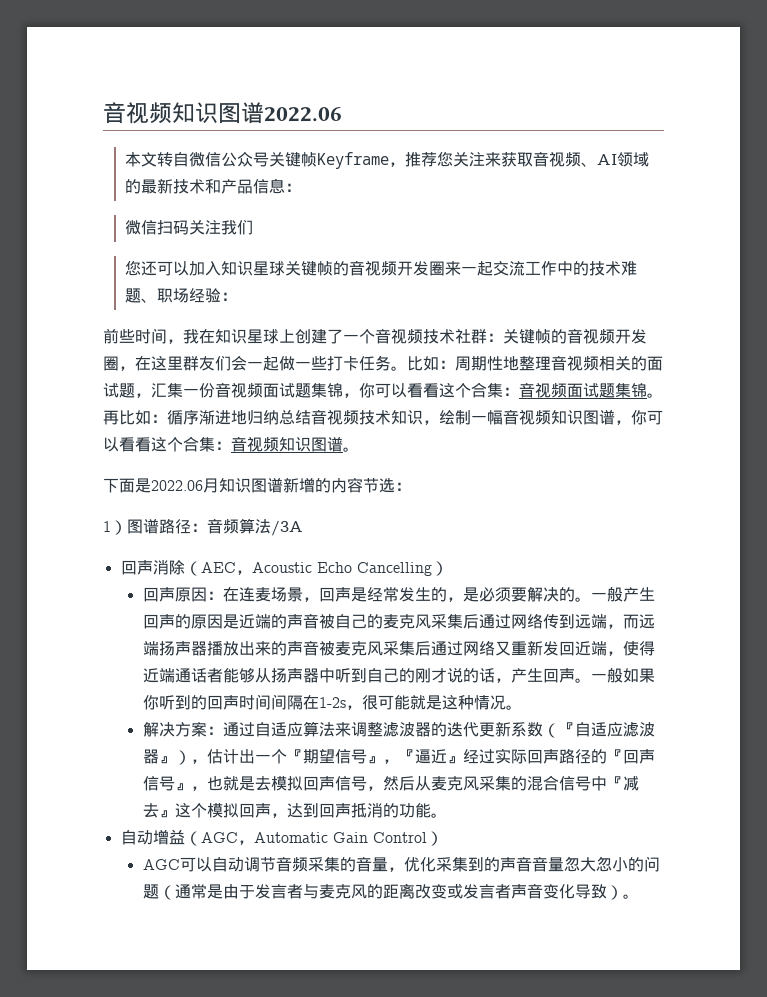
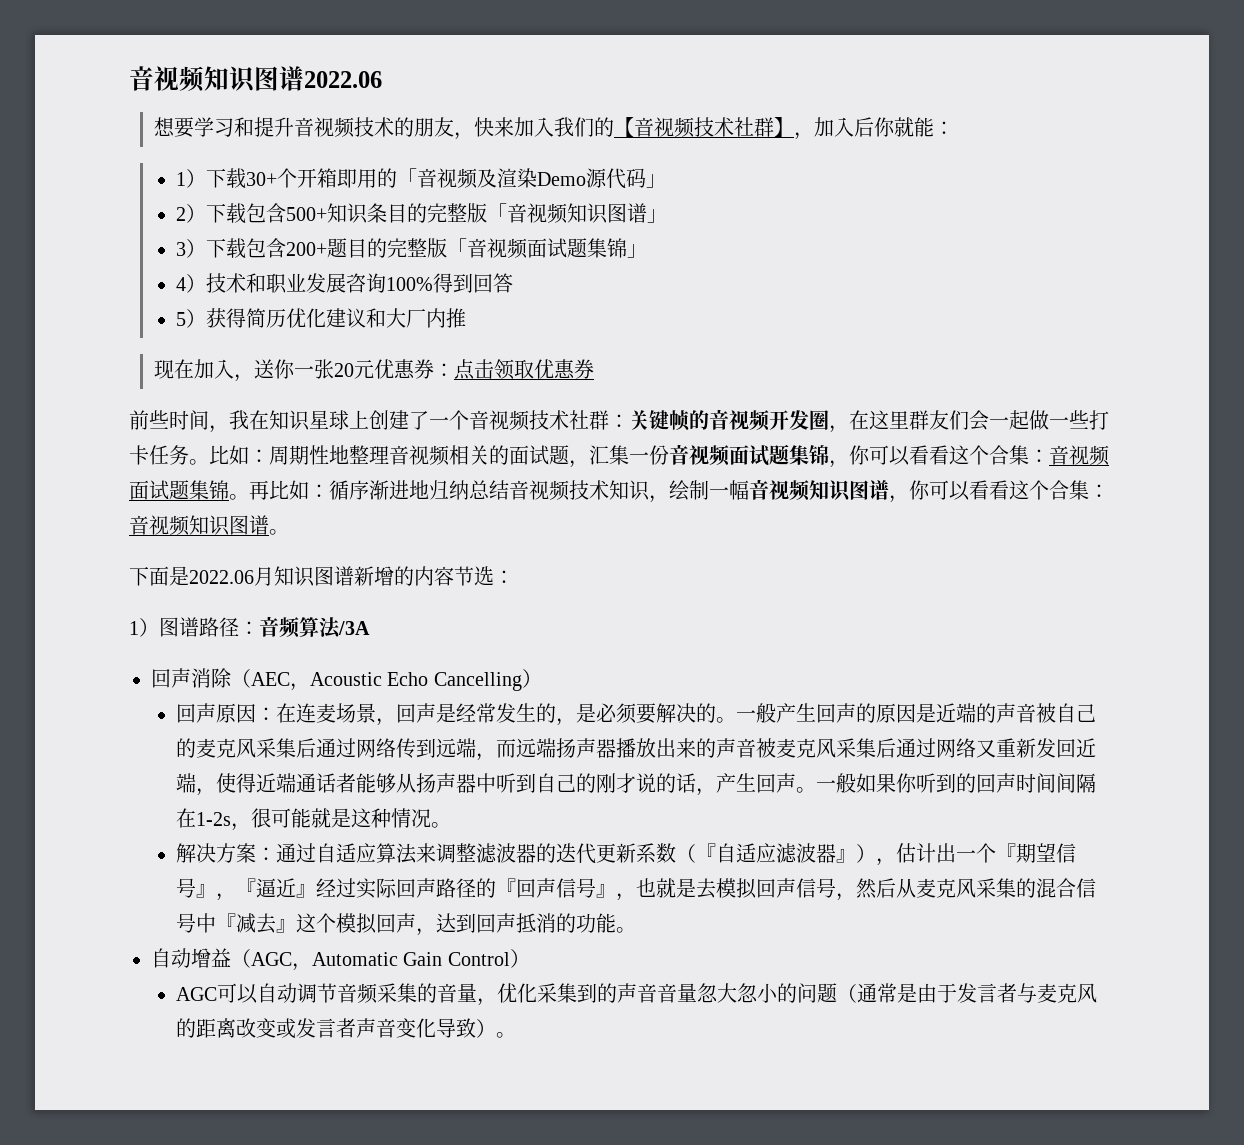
- 本文转自微信公众号关键帧Keyframe，推荐您关注来获取音视频、AI领域的最新技术和产品信息：
- 微信扫码关注我们
- 您还可以加入知识星球关键帧的音视频开发圈来一起交流工作中的技术难题、职场经验：
+ 想要学习和提升音视频技术的朋友，快来加入我们的【音视频技术社群】，加入后你就能：
+ 1）下载30+个开箱即用的「音视频及渲染Demo源代码」
+ 2）下载包含500+知识条目的完整版「音视频知识图谱」
+ 3）下载包含200+题目的完整版「音视频面试题集锦」
+ 4）技术和职业发展咨询100%得到回答
+ 5）获得简历优化建议和大厂内推
+ 现在加入，送你一张20元优惠券：点击领取优惠券

